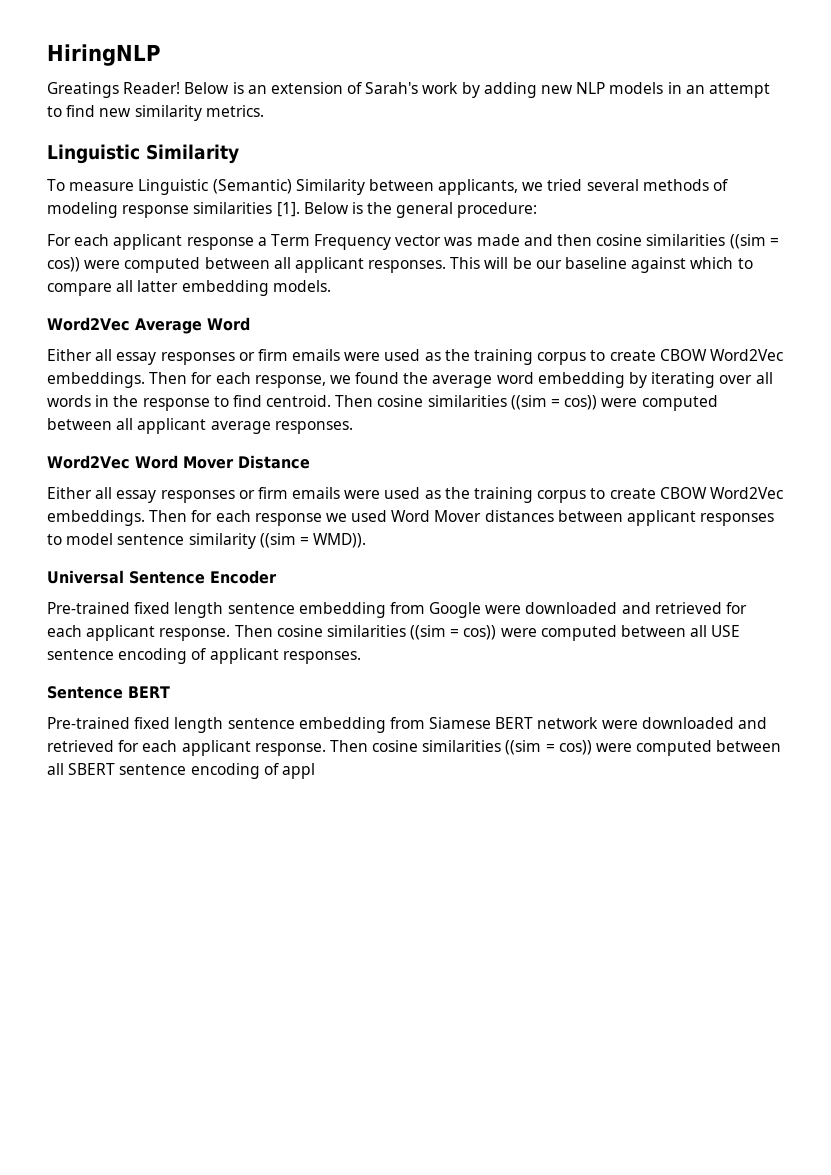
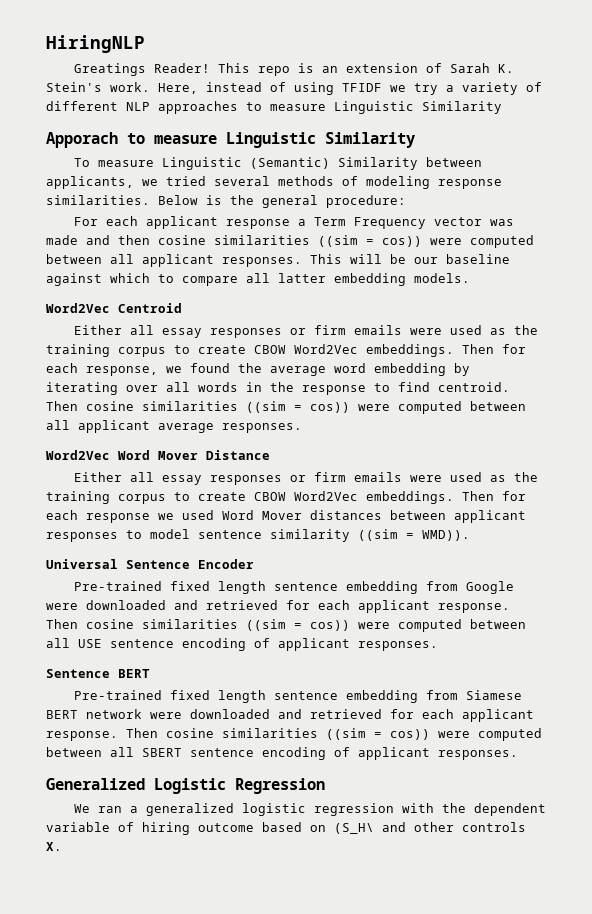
- Below is an extension of Sarah's work by adding new NLP models in an attempt to find new similarity metrics.
- Linguistic Similarity
+ This repo is an extension of Sarah K. Stein's work. Here, instead of using TFIDF we try a variety of different NLP approaches to measure Linguistic Similarity
+ Apporach to measure Linguistic Similarity
- To measure Linguistic (Semantic) Similarity between applicants, we tried several methods of modeling response similarities [1].
+ To measure Linguistic (Semantic) Similarity between applicants, we tried several methods of modeling response similarities.
- Word2Vec Average Word
+ Word2Vec Centroid
- Then cosine similarities ((sim = cos)) were computed between all SBERT sentence encoding of appl
+ Then cosine similarities ((sim = cos)) were computed between all SBERT sentence encoding of applicant responses.
+ Generalized Logistic Regression
+ We ran a generalized logistic regression with the dependent variable of hiring outcome based on (S_H\ and other controls X.

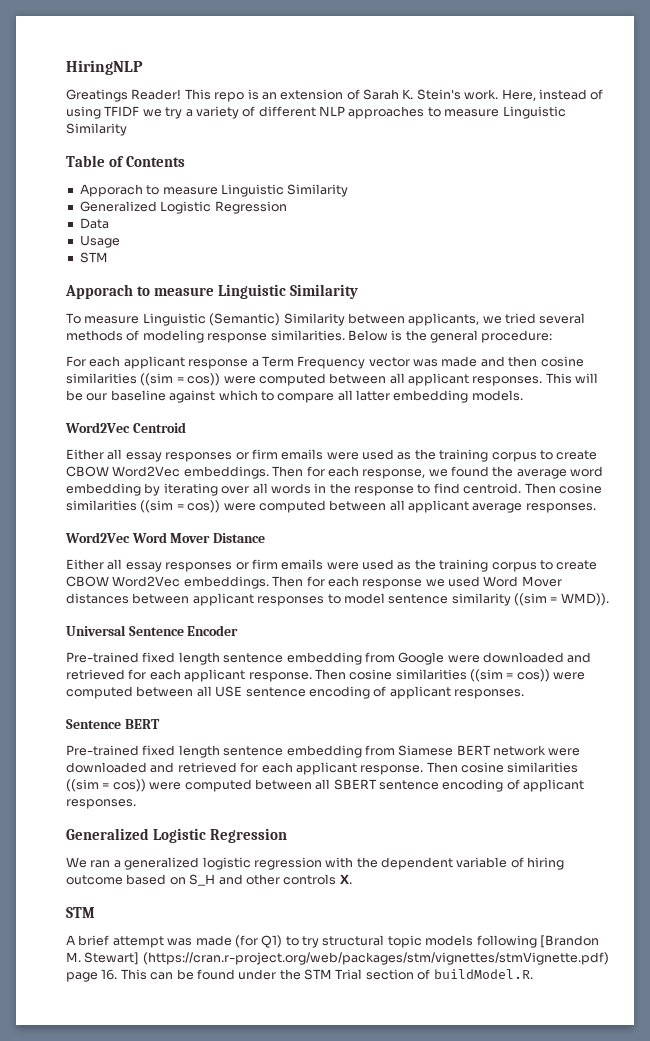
+ Table of Contents
+ Apporach to measure Linguistic Similarity
+ Generalized Logistic Regression
+ Data
+ Usage
+ STM
- We ran a generalized logistic regression with the dependent variable of hiring outcome based on (S_H\ and other controls X.
+ We ran a generalized logistic regression with the dependent variable of hiring outcome based on S_H and other controls X.
+ STM
+ A brief attempt was made (for Q1) to try structural topic models following [Brandon M. Stewart] (https://cran.r-project.org/web/packages/stm/vignettes/stmVignette.pdf) page 16. This can be found under the STM Trial section of buildModel.R.

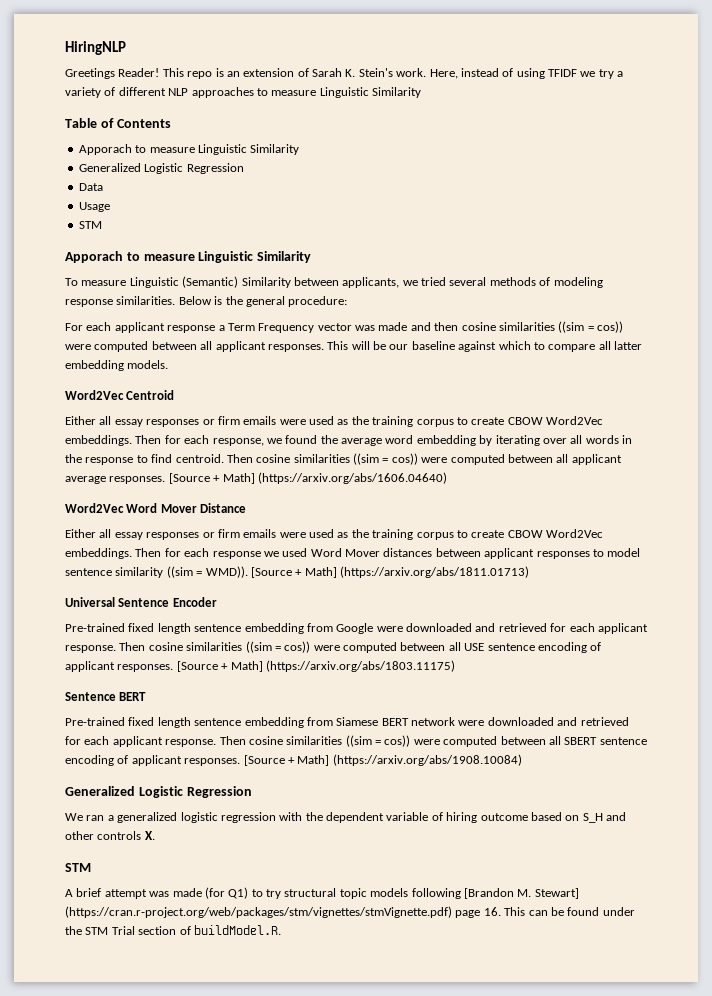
- Greatings Reader!
+ Greetings Reader!
+ [Source + Math] (https://arxiv.org/abs/1606.04640)
+ [Source + Math] (https://arxiv.org/abs/1811.01713)
+ [Source + Math] (https://arxiv.org/abs/1803.11175)
+ [Source + Math] (https://arxiv.org/abs/1908.10084)

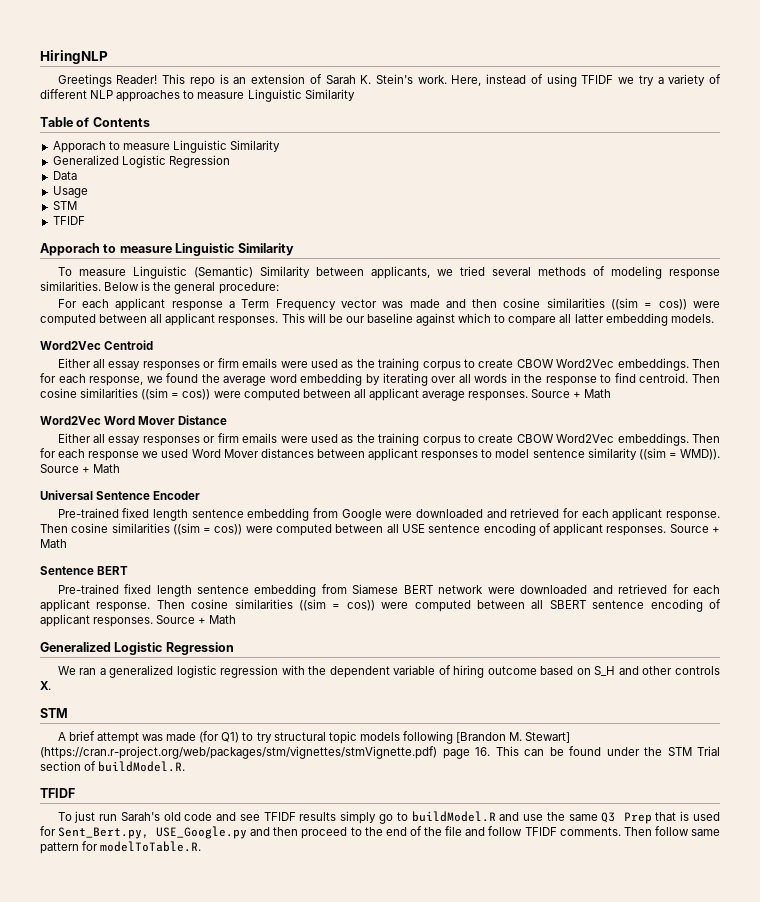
  Usage
  STM
+ TFIDF
- Then cosine similarities ((sim = cos)) were computed between all applicant average responses. [Source + Math] (https://arxiv.org/abs/1606.04640)
+ Then cosine similarities ((sim = cos)) were computed between all applicant average responses. Source + Math
- Then for each response we used Word Mover distances between applicant responses to model sentence similarity ((sim = WMD)). [Source + Math] (https://arxiv.org/abs/1811.01713)
+ Then for each response we used Word Mover distances between applicant responses to model sentence similarity ((sim = WMD)). Source + Math
- Then cosine similarities ((sim = cos)) were computed between all USE sentence encoding of applicant responses. [Source + Math] (https://arxiv.org/abs/1803.11175)
+ Then cosine similarities ((sim = cos)) were computed between all USE sentence encoding of applicant responses. Source + Math
- Then cosine similarities ((sim = cos)) were computed between all SBERT sentence encoding of applicant responses. [Source + Math] (https://arxiv.org/abs/1908.10084)
+ Then cosine similarities ((sim = cos)) were computed between all SBERT sentence encoding of applicant responses. Source + Math
  A brief attempt was made (for Q1) to try structural topic models following [Brandon M. Stewart] (https://cran.r-project.org/web/packages/stm/vignettes/stmVignette.pdf) page 16. This can be found under the STM Trial section of buildModel.R.
+ TFIDF
+ To just run Sarah's old code and see TFIDF results simply go to buildModel.R and use the same Q3 Prep that is used for Sent_Bert.py, USE_Google.py and then proceed to the end of the file and follow TFIDF comments. Then follow same pattern for modelToTable.R.

